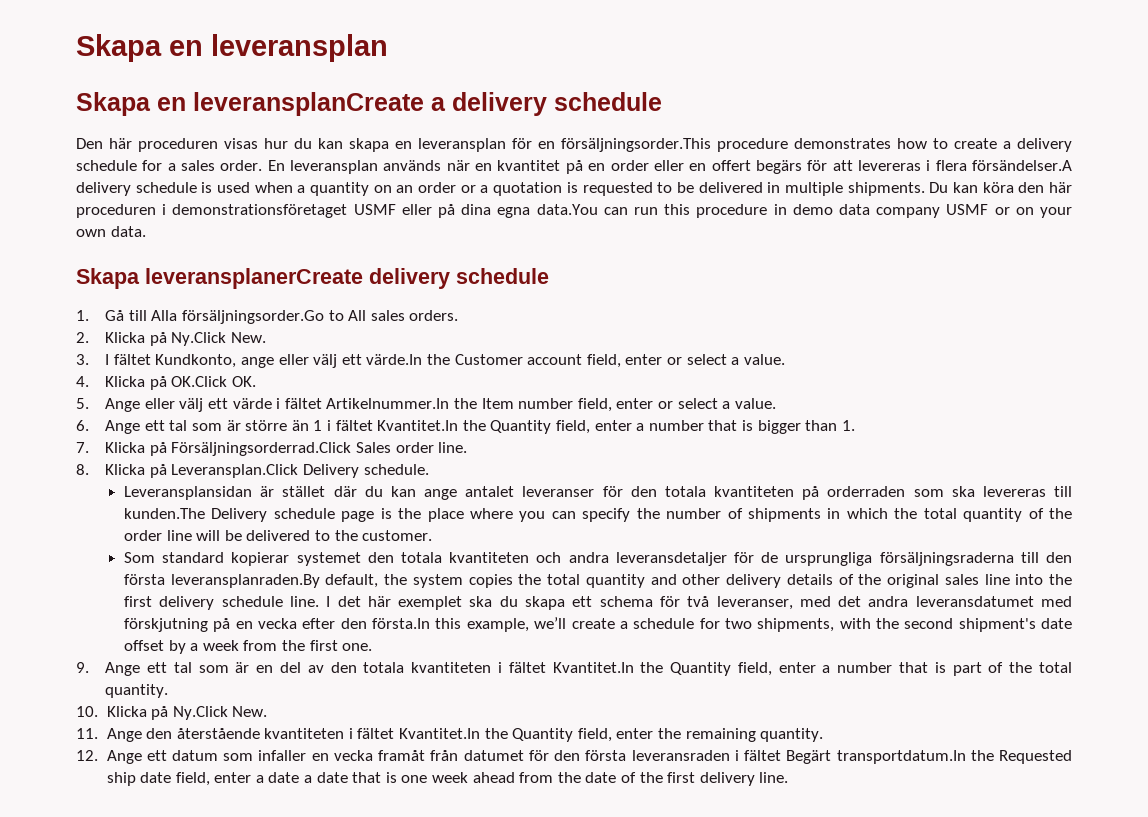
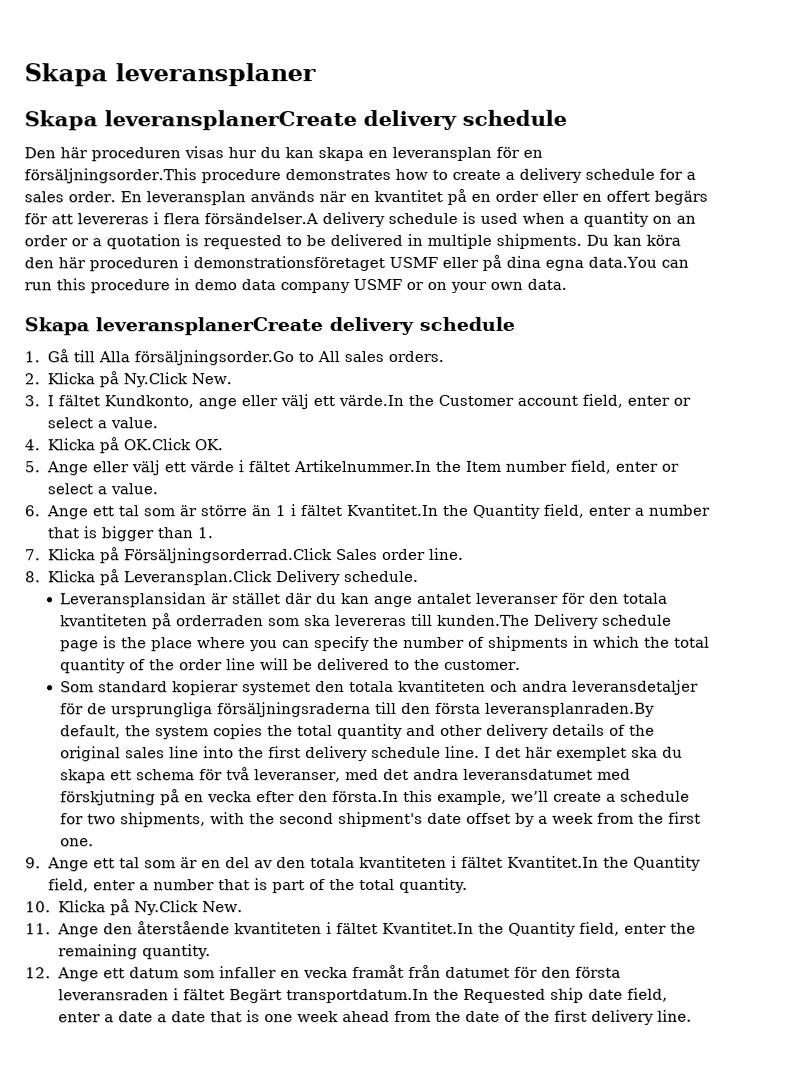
- Skapa en leveransplan
- Skapa en leveransplanCreate a delivery schedule
+ Skapa leveransplaner
+ Skapa leveransplanerCreate delivery schedule

